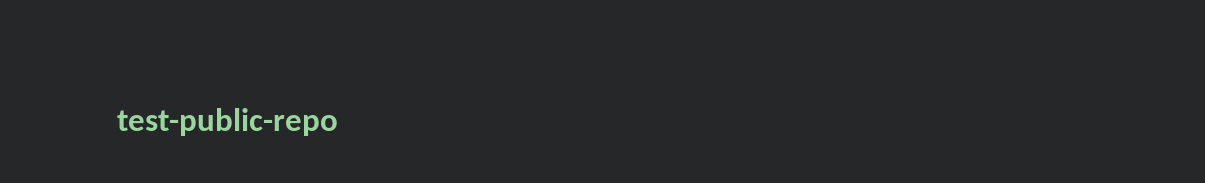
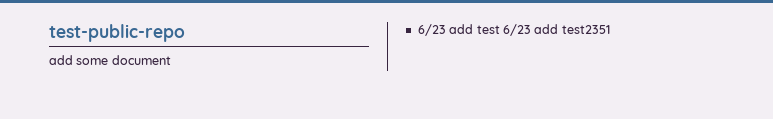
+ add some document
+ 6/23 add test 6/23 add test2351

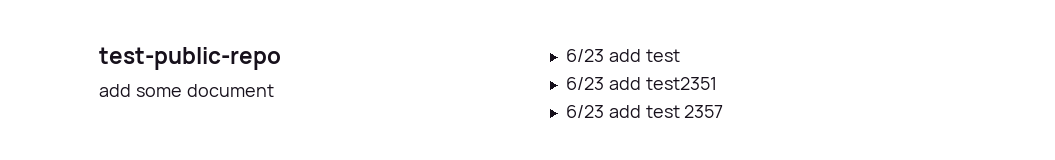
  add some document
- 6/23 add test 6/23 add test2351
+ 6/23 add test
+ 6/23 add test2351
+ 6/23 add test 2357

